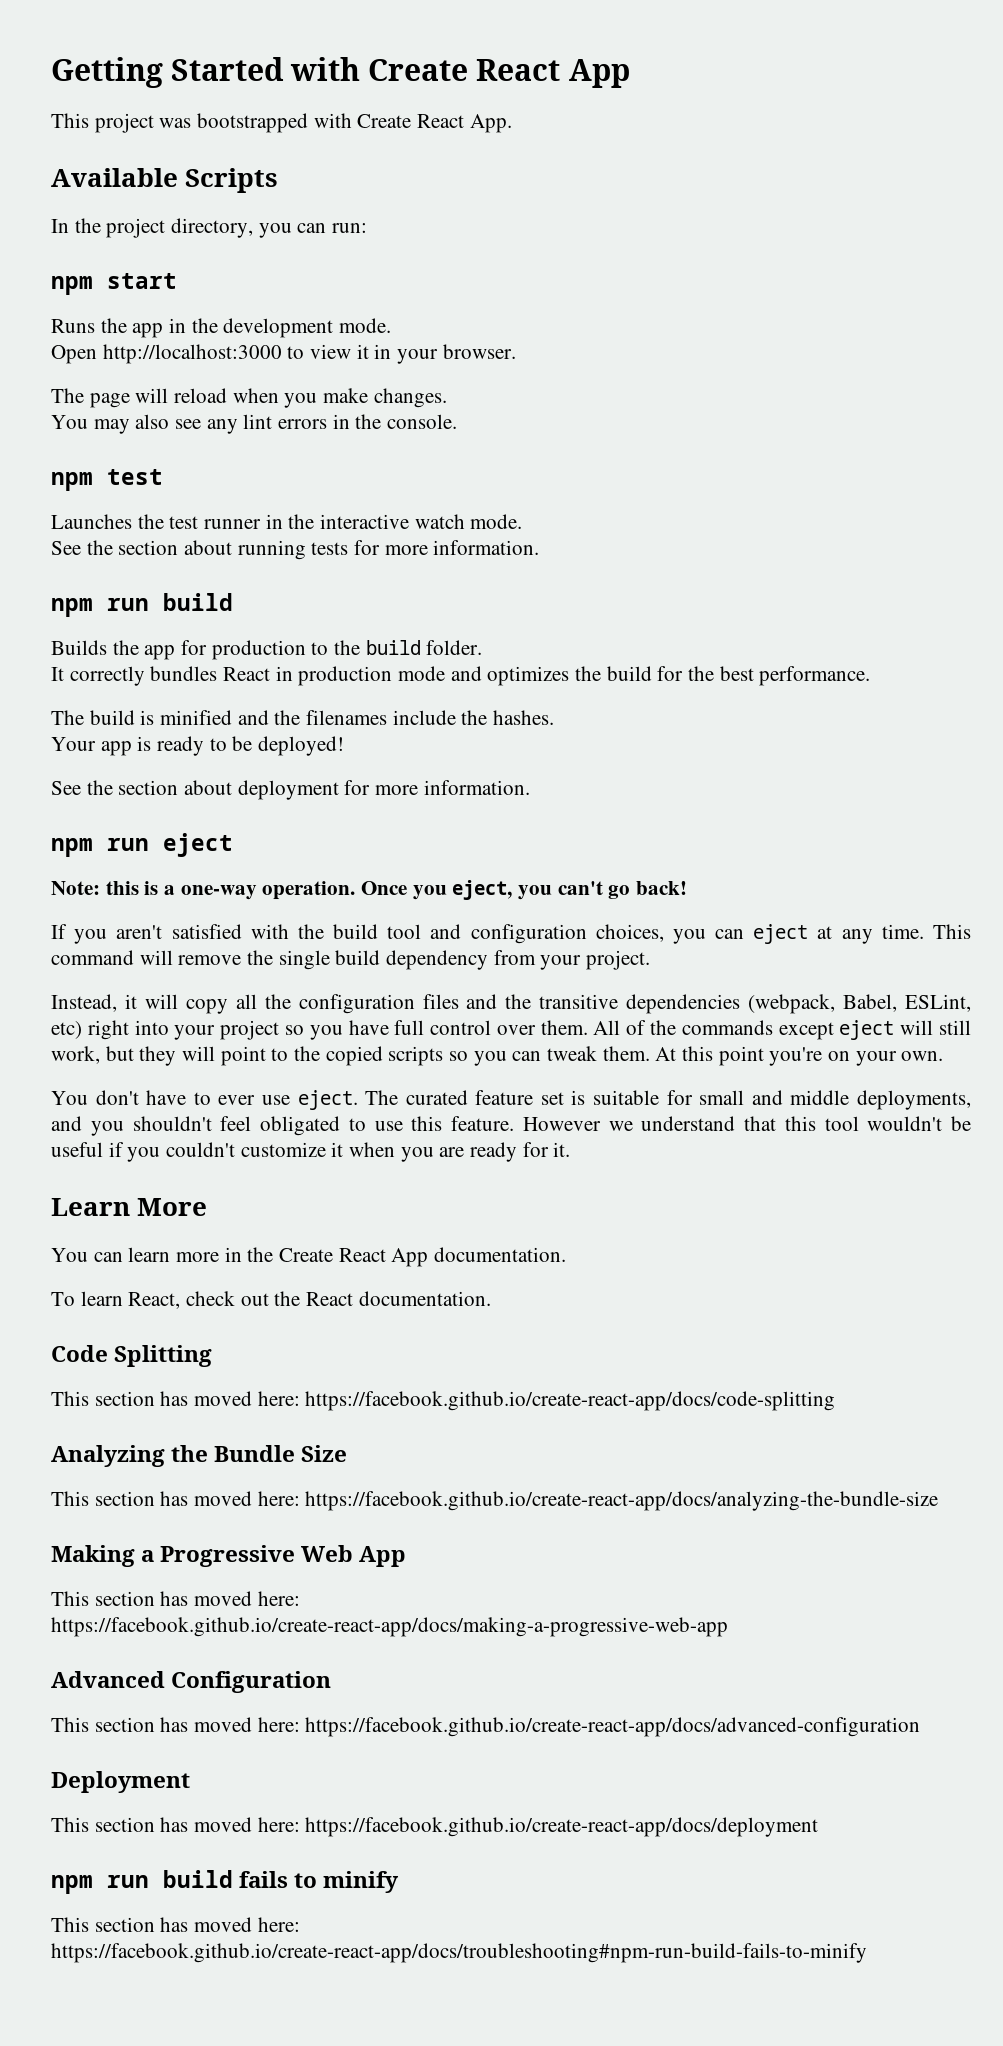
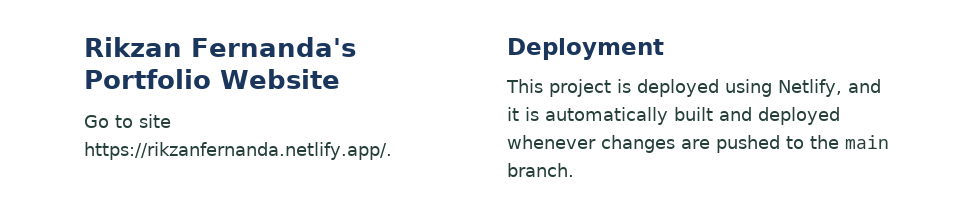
- Getting Started with Create React App
- This project was bootstrapped with Create React App.
- Available Scripts
- In the project directory, you can run:
- npm start
- Runs the app in the development mode.
- Open http://localhost:3000 to view it in your browser.
- The page will reload when you make changes.
- You may also see any lint errors in the console.
- npm test
- Launches the test runner in the interactive watch mode.
- See the section about running tests for more information.
- npm run build
- Builds the app for production to the build folder.
- It correctly bundles React in production mode and optimizes the build for the best performance.
- The build is minified and the filenames include the hashes.
- Your app is ready to be deployed!
- See the section about deployment for more information.
- npm run eject
- Note: this is a one-way operation. Once you eject, you can't go back!
- If you aren't satisfied with the build tool and configuration choices, you can eject at any time. This command will remove the single build dependency from your project.
- Instead, it will copy all the configuration files and the transitive dependencies (webpack, Babel, ESLint, etc) right into your project so you have full control over them. All of the commands except eject will still work, but they will point to the copied scripts so you can tweak them. At this point you're on your own.
- You don't have to ever use eject. The curated feature set is suitable for small and middle deployments, and you shouldn't feel obligated to use this feature. However we understand that this tool wouldn't be useful if you couldn't customize it when you are ready for it.
- Learn More
- You can learn more in the Create React App documentation.
- To learn React, check out the React documentation.
- Code Splitting
- This section has moved here: https://facebook.github.io/create-react-app/docs/code-splitting
- Analyzing the Bundle Size
- This section has moved here: https://facebook.github.io/create-react-app/docs/analyzing-the-bundle-size
- Making a Progressive Web App
- This section has moved here: https://facebook.github.io/create-react-app/docs/making-a-progressive-web-app
- Advanced Configuration
- This section has moved here: https://facebook.github.io/create-react-app/docs/advanced-configuration
+ Rikzan Fernanda's Portfolio Website
+ Go to site https://rikzanfernanda.netlify.app/.
  Deployment
- This section has moved here: https://facebook.github.io/create-react-app/docs/deployment
- npm run build fails to minify
- This section has moved here: https://facebook.github.io/create-react-app/docs/troubleshooting#npm-run-build-fails-to-minify
+ This project is deployed using Netlify, and it is automatically built and deployed whenever changes are pushed to the main branch.

